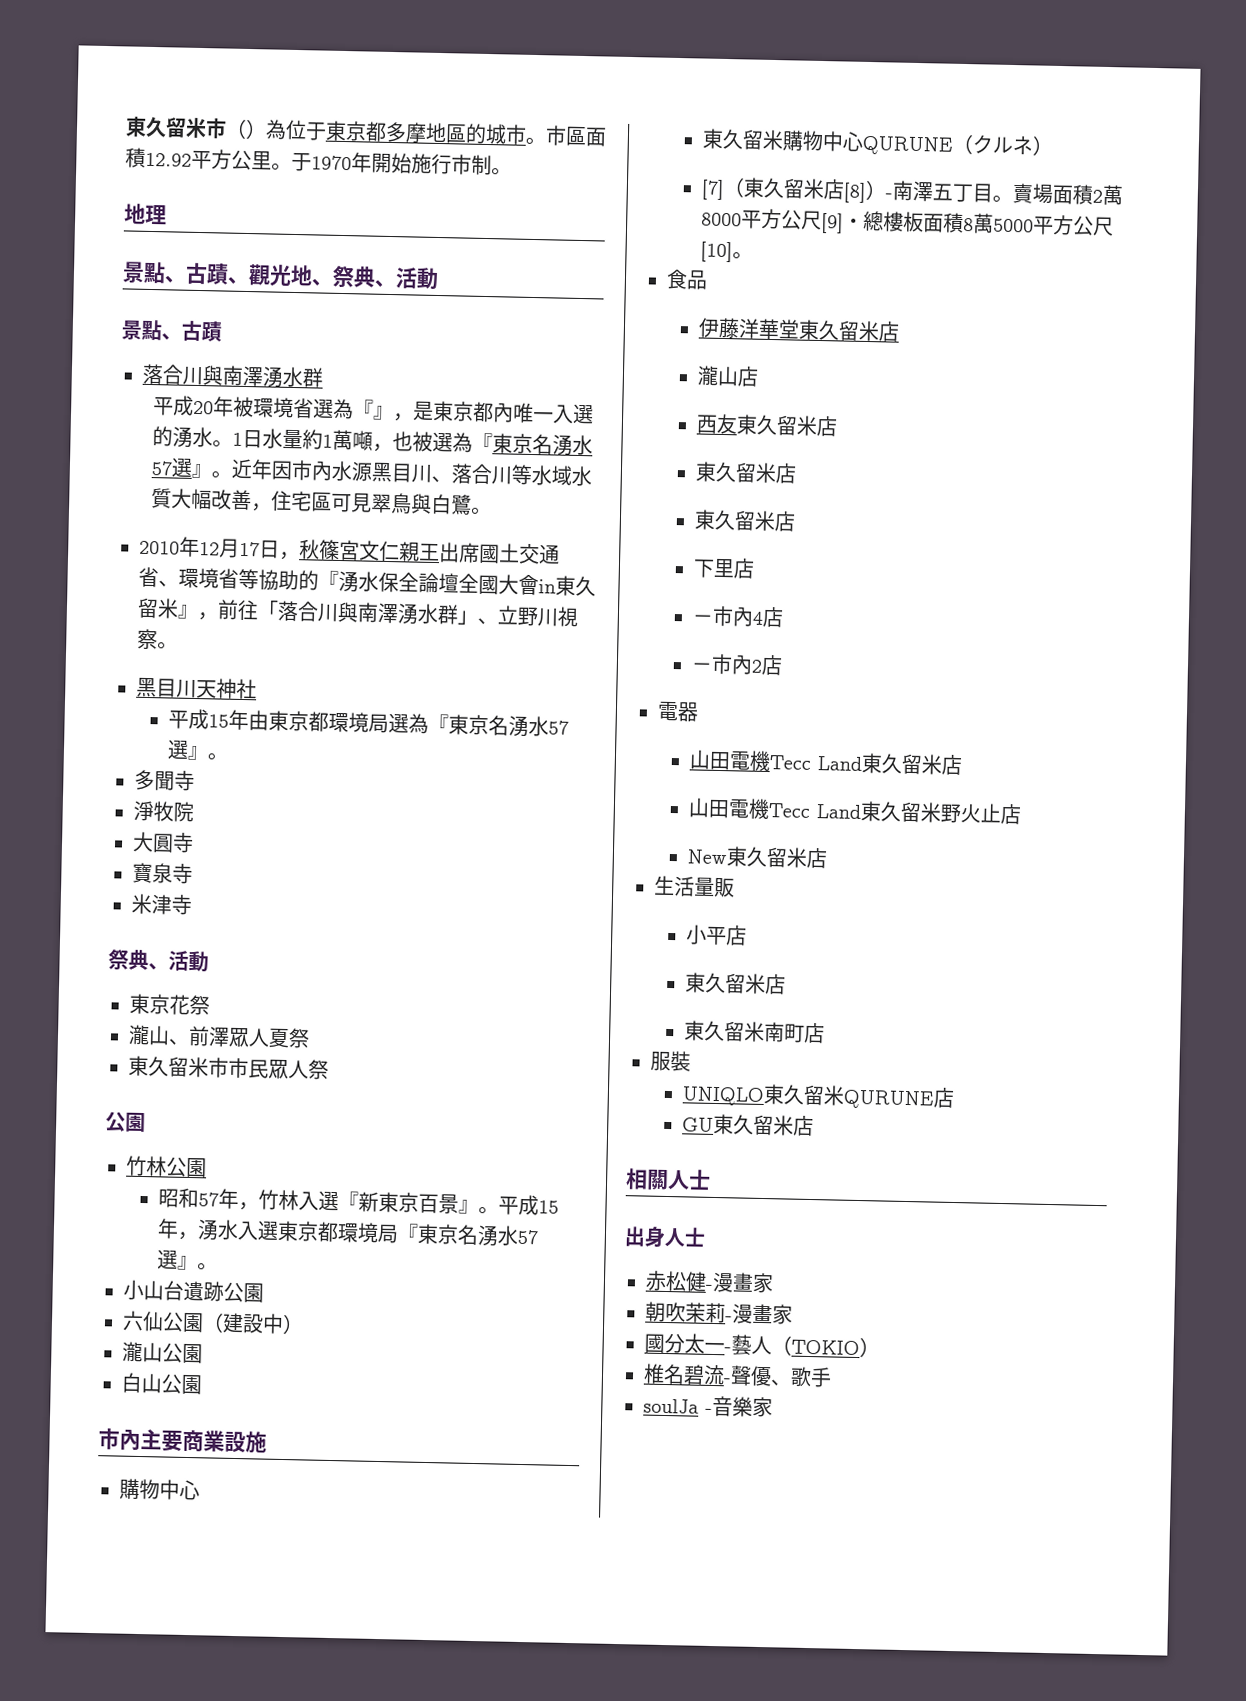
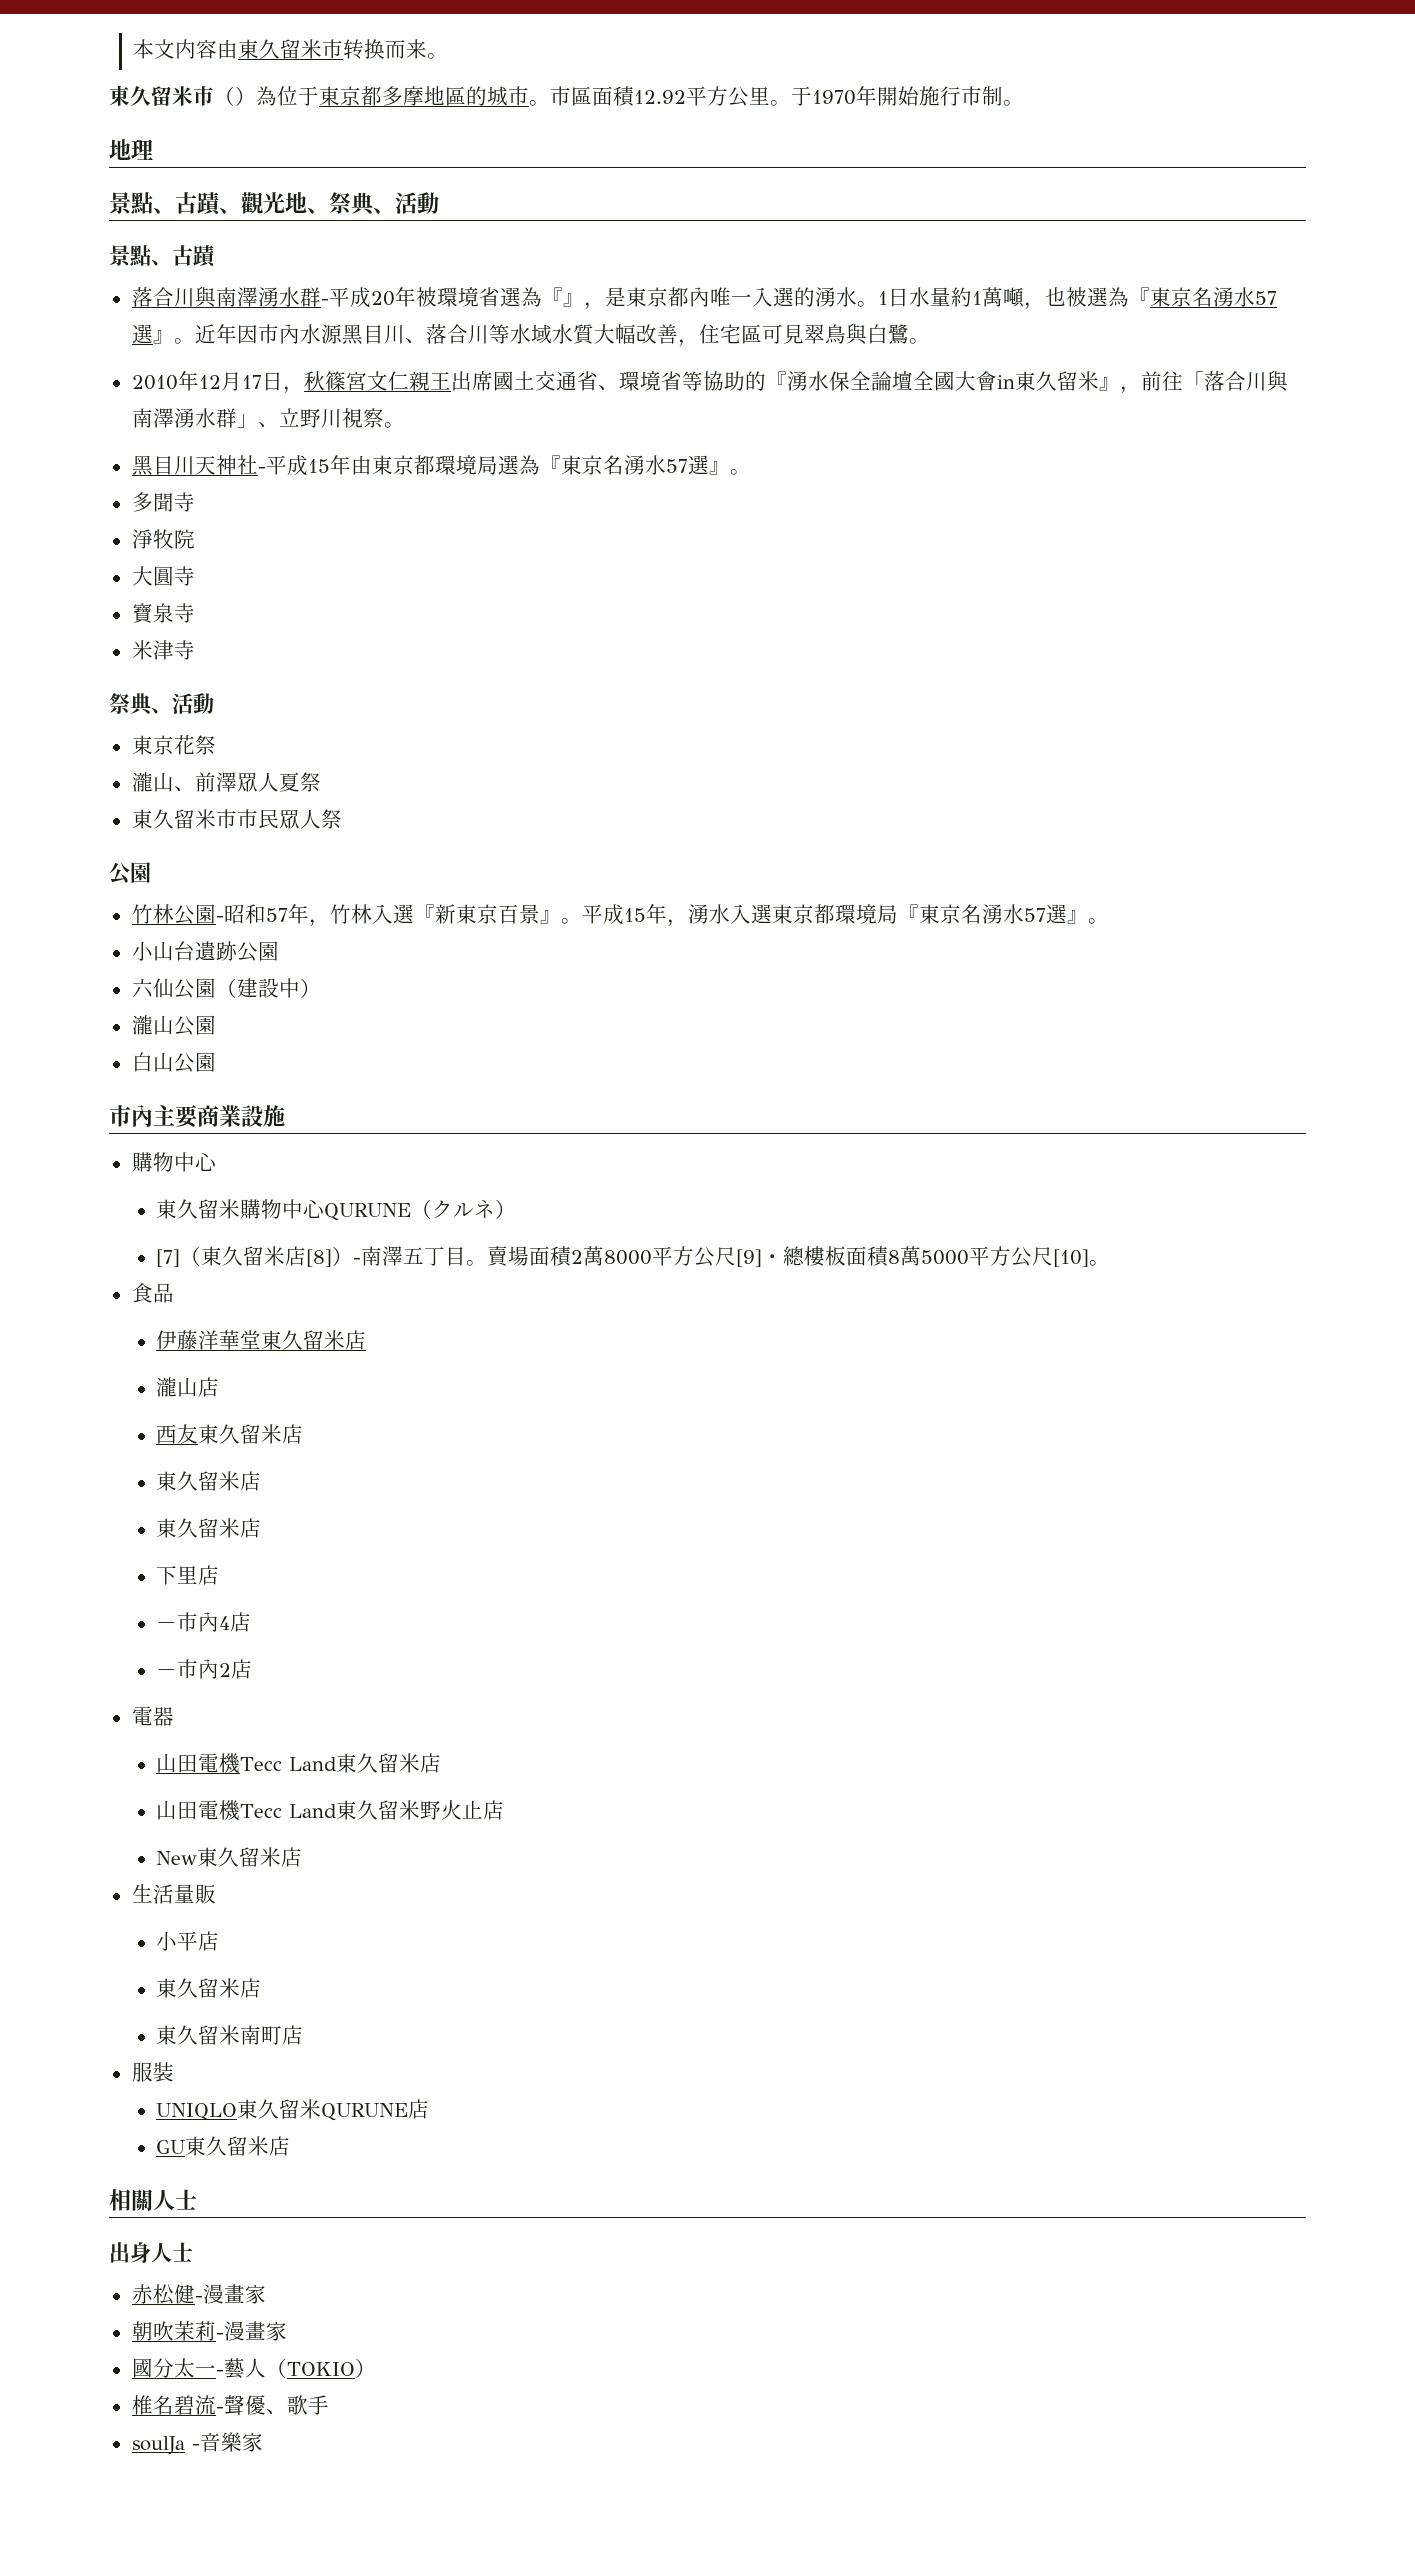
+ 本文内容由東久留米市转换而来。
  景點、古蹟、觀光地、祭典、活動
  景點、古蹟
- 落合川與南澤湧水群
- 平成20年被環境省選為『』，是東京都內唯一入選的湧水。
+ 落合川與南澤湧水群-平成20年被環境省選為『』，是東京都內唯一入選的湧水。
- 黑目川天神社
- 平成15年由東京都環境局選為『東京名湧水57選』。
+ 黑目川天神社-平成15年由東京都環境局選為『東京名湧水57選』。
- 竹林公園
- 昭和57年，竹林入選『新東京百景』。
+ 竹林公園-昭和57年，竹林入選『新東京百景』。

